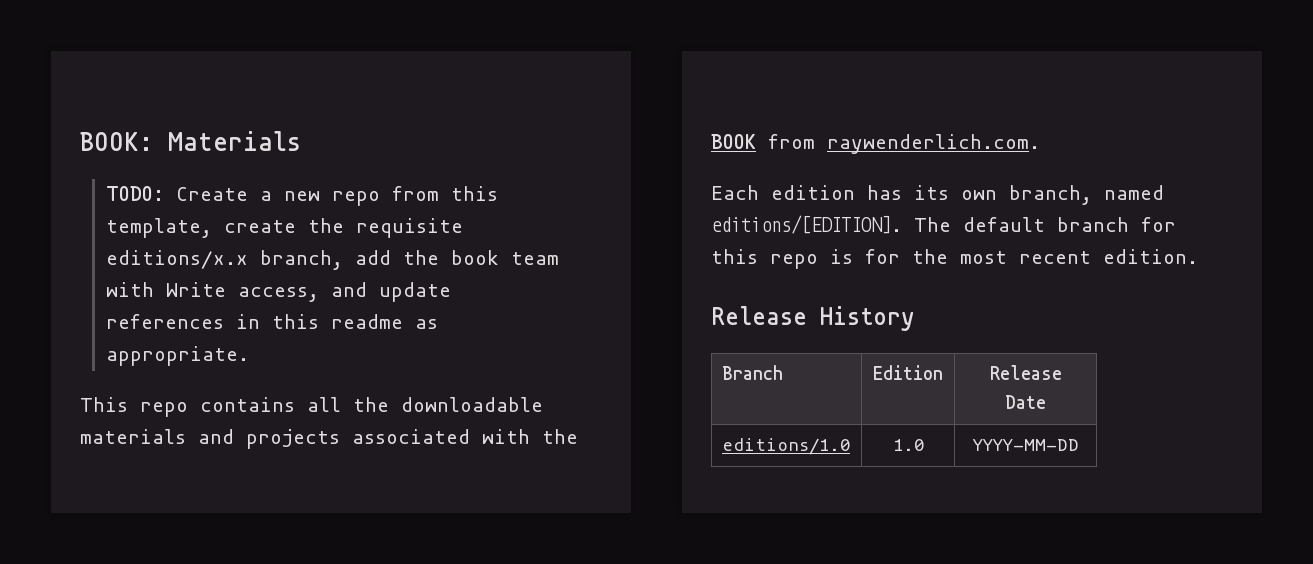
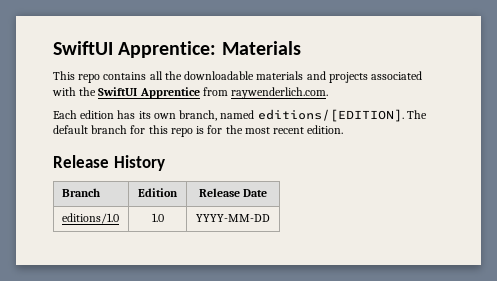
- BOOK: Materials
+ SwiftUI Apprentice: Materials
- TODO: Create a new repo from this template, create the requisite editions/x.x branch, add the book team with Write access, and update references in this readme as appropriate.
- This repo contains all the downloadable materials and projects associated with the BOOK from raywenderlich.com.
+ This repo contains all the downloadable materials and projects associated with the SwiftUI Apprentice from raywenderlich.com.

